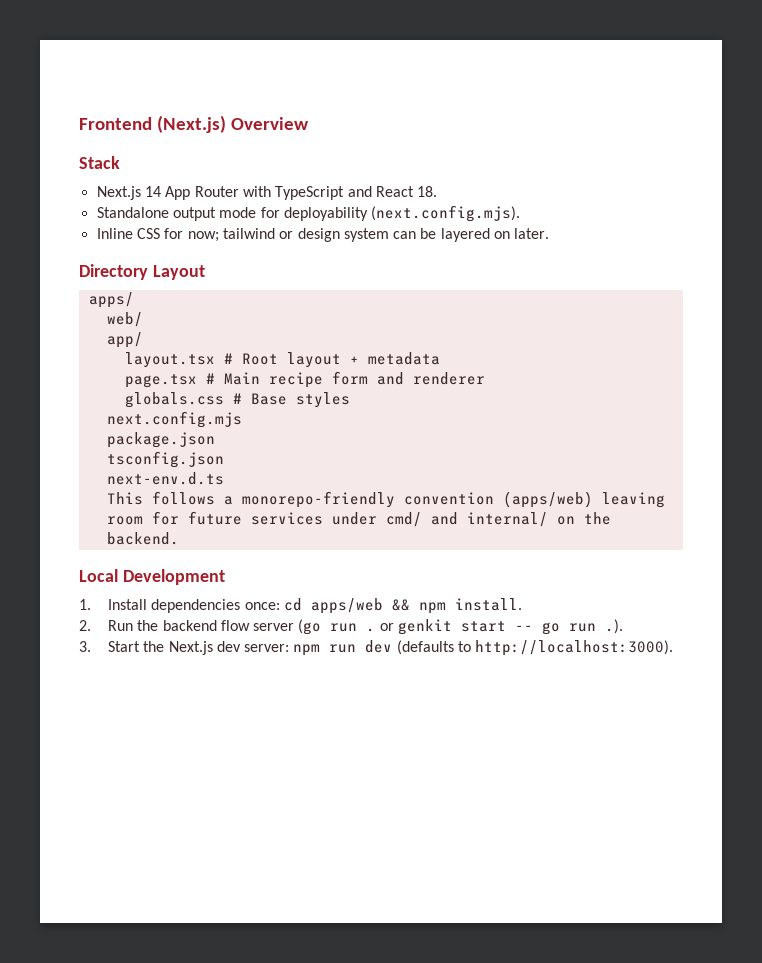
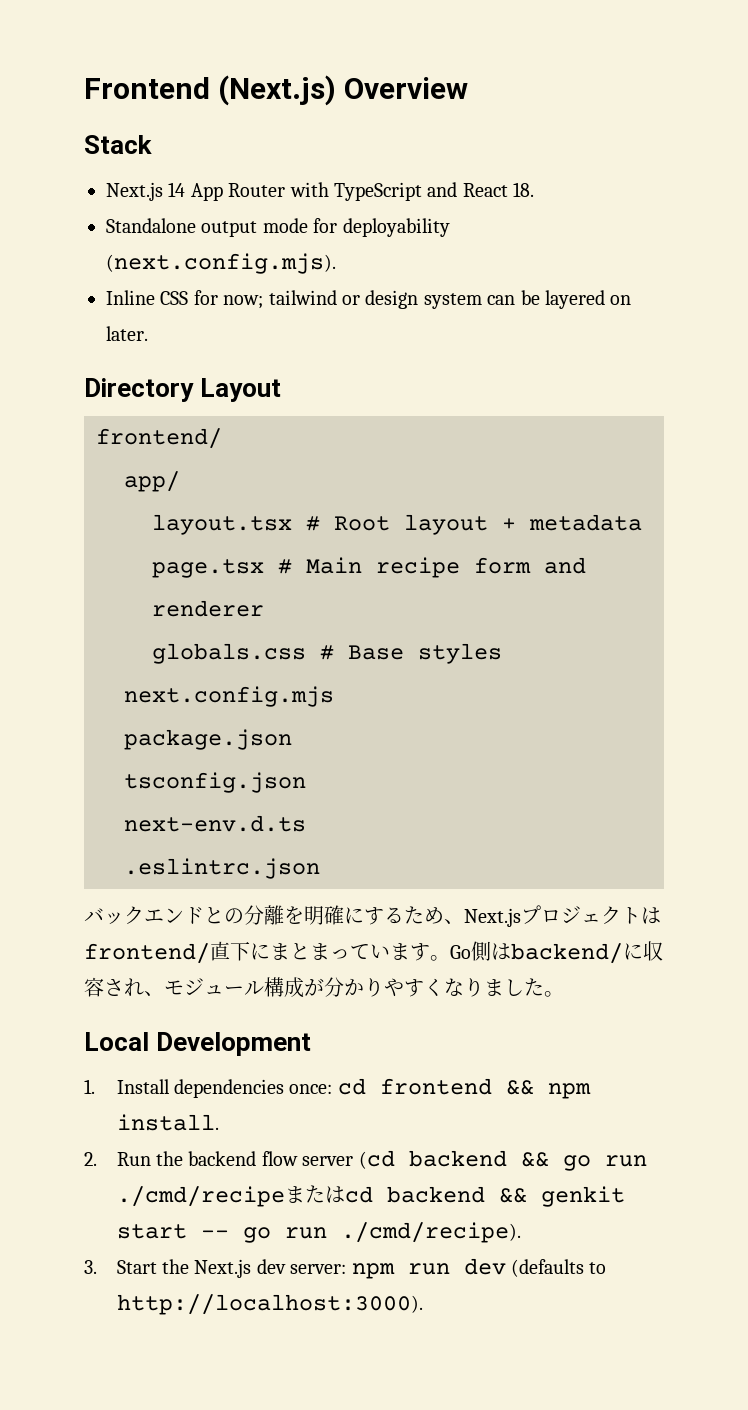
  Directory Layout
- apps/
- web/
+ frontend/
- This follows a monorepo-friendly convention (apps/web) leaving room for future services under cmd/ and internal/ on the backend.
+ .eslintrc.json
+ バックエンドとの分離を明確にするため、Next.jsプロジェクトはfrontend/直下にまとまっています。Go側はbackend/に収容され、モジュール構成が分かりやすくなりました。
- 1. Install dependencies once: cd apps/web && npm install.
+ 1. Install dependencies once: cd frontend && npm install.
- 2. Run the backend flow server (go run . or genkit start -- go run .).
+ 2. Run the backend flow server (cd backend && go run ./cmd/recipeまたはcd backend && genkit start -- go run ./cmd/recipe).

